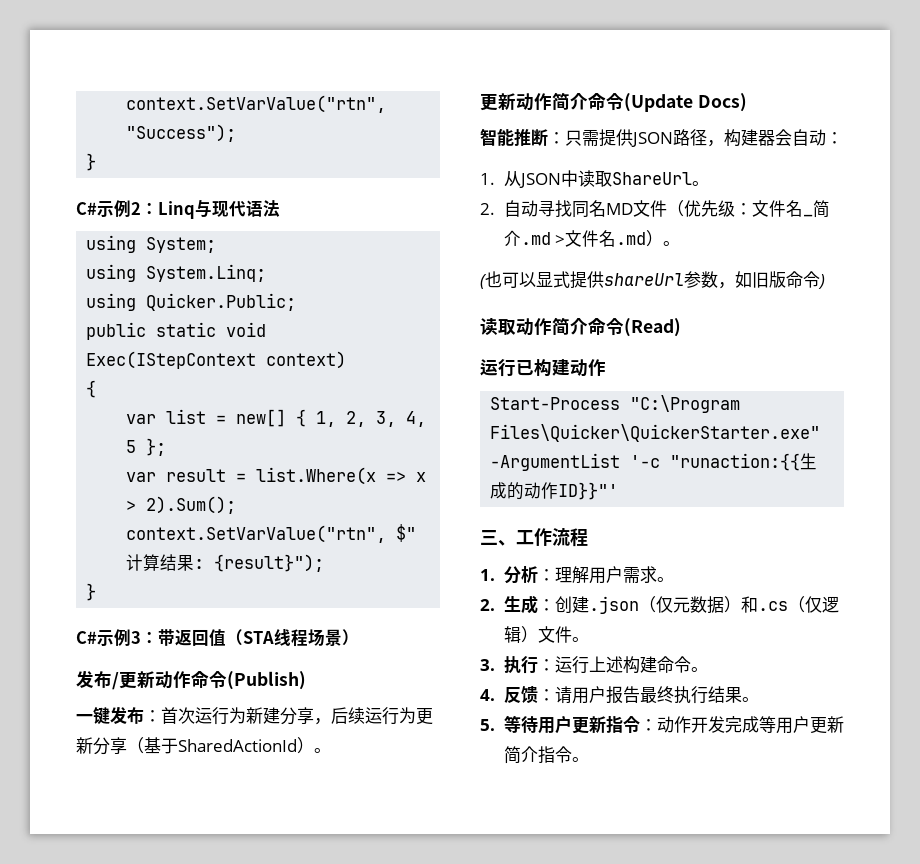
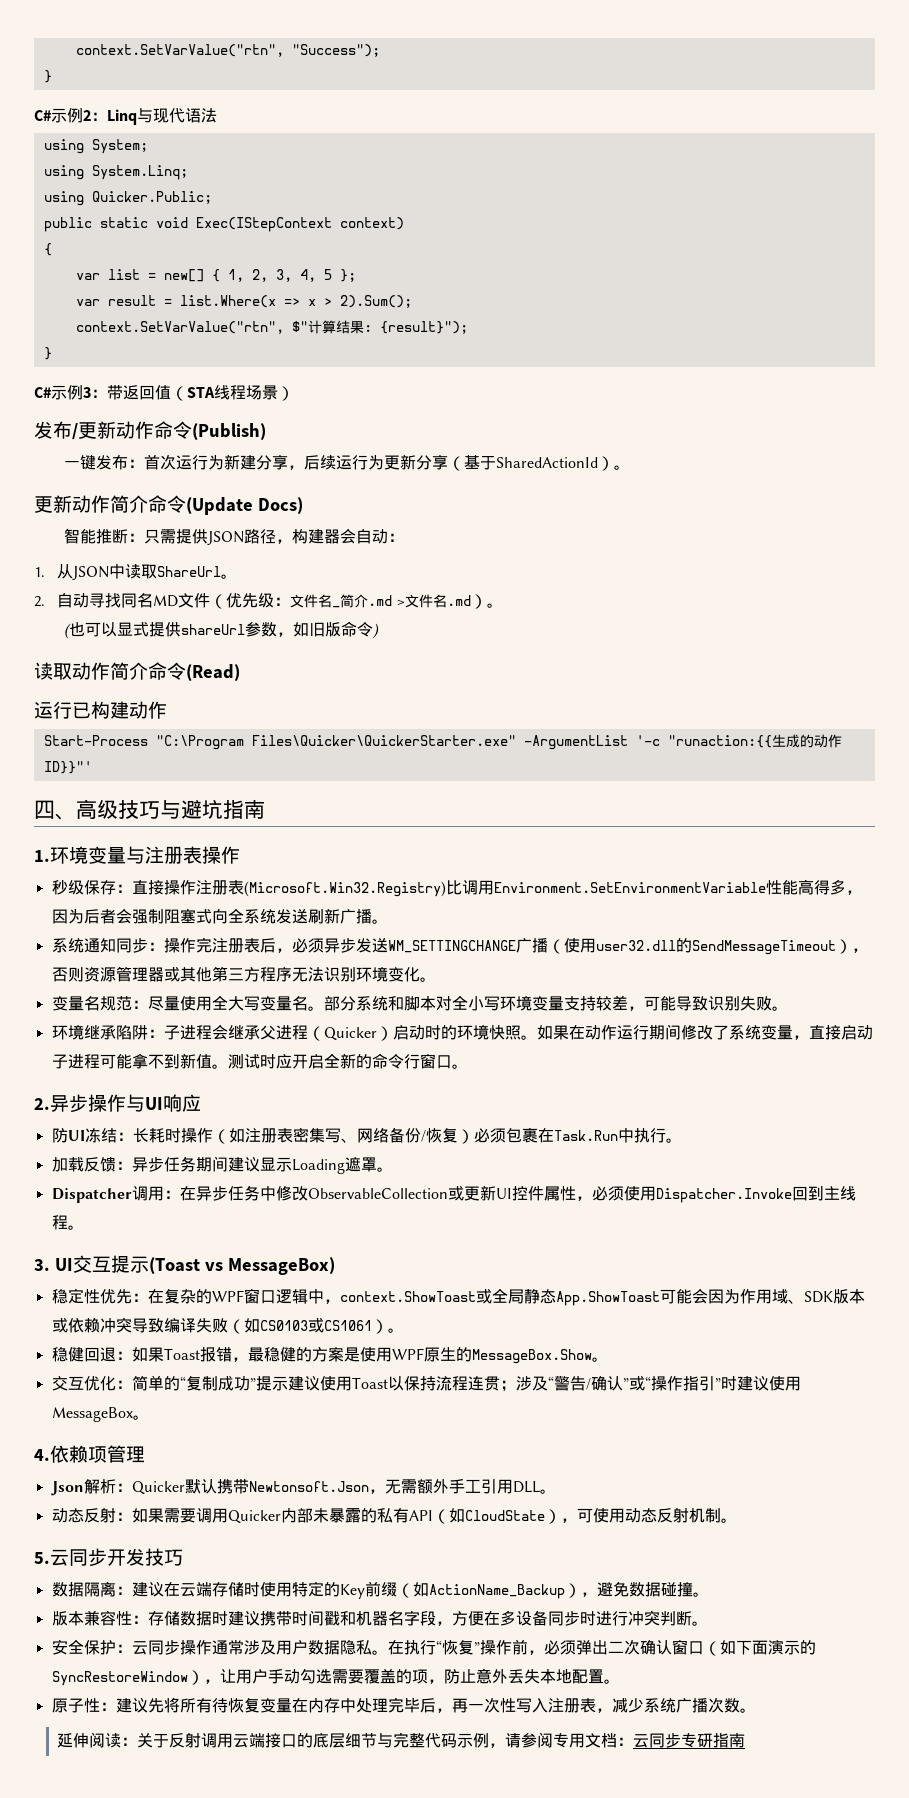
- 三、工作流程
- 1.分析：理解用户需求。
- 2.生成：创建.json（仅元数据）和.cs（仅逻辑）文件。
- 3.执行：运行上述构建命令。
- 4.反馈：请用户报告最终执行结果。
- 5.等待用户更新指令：动作开发完成等用户更新简介指令。
+ 四、高级技巧与避坑指南
+ 1.环境变量与注册表操作
+ 秒级保存：直接操作注册表(Microsoft.Win32.Registry)比调用Environment.SetEnvironmentVariable性能高得多，因为后者会强制阻塞式向全系统发送刷新广播。
+ 系统通知同步：操作完注册表后，必须异步发送WM_SETTINGCHANGE广播（使用user32.dll的SendMessageTimeout），否则资源管理器或其他第三方程序无法识别环境变化。
+ 变量名规范：尽量使用全大写变量名。部分系统和脚本对全小写环境变量支持较差，可能导致识别失败。
+ 环境继承陷阱：子进程会继承父进程（Quicker）启动时的环境快照。如果在动作运行期间修改了系统变量，直接启动子进程可能拿不到新值。测试时应开启全新的命令行窗口。
+ 2.异步操作与UI响应
+ 防UI冻结：长耗时操作（如注册表密集写、网络备份/恢复）必须包裹在Task.Run中执行。
+ 加载反馈：异步任务期间建议显示Loading遮罩。
+ Dispatcher调用：在异步任务中修改ObservableCollection或更新UI控件属性，必须使用Dispatcher.Invoke回到主线程。
+ 3. UI交互提示(Toast vs MessageBox)
+ 稳定性优先：在复杂的WPF窗口逻辑中，context.ShowToast或全局静态App.ShowToast可能会因为作用域、SDK版本或依赖冲突导致编译失败（如CS0103或CS1061）。
+ 稳健回退：如果Toast报错，最稳健的方案是使用WPF原生的MessageBox.Show。
+ 交互优化：简单的“复制成功”提示建议使用Toast以保持流程连贯；涉及“警告/确认”或“操作指引”时建议使用MessageBox。
+ 4.依赖项管理
+ Json解析：Quicker默认携带Newtonsoft.Json，无需额外手工引用DLL。
+ 动态反射：如果需要调用Quicker内部未暴露的私有API（如CloudState），可使用动态反射机制。
+ 5.云同步开发技巧
+ 数据隔离：建议在云端存储时使用特定的Key前缀（如ActionName_Backup），避免数据碰撞。
+ 版本兼容性：存储数据时建议携带时间戳和机器名字段，方便在多设备同步时进行冲突判断。
+ 安全保护：云同步操作通常涉及用户数据隐私。在执行“恢复”操作前，必须弹出二次确认窗口（如下面演示的SyncRestoreWindow），让用户手动勾选需要覆盖的项，防止意外丢失本地配置。
+ 原子性：建议先将所有待恢复变量在内存中处理完毕后，再一次性写入注册表，减少系统广播次数。
+ 延伸阅读：关于反射调用云端接口的底层细节与完整代码示例，请参阅专用文档：云同步专研指南

